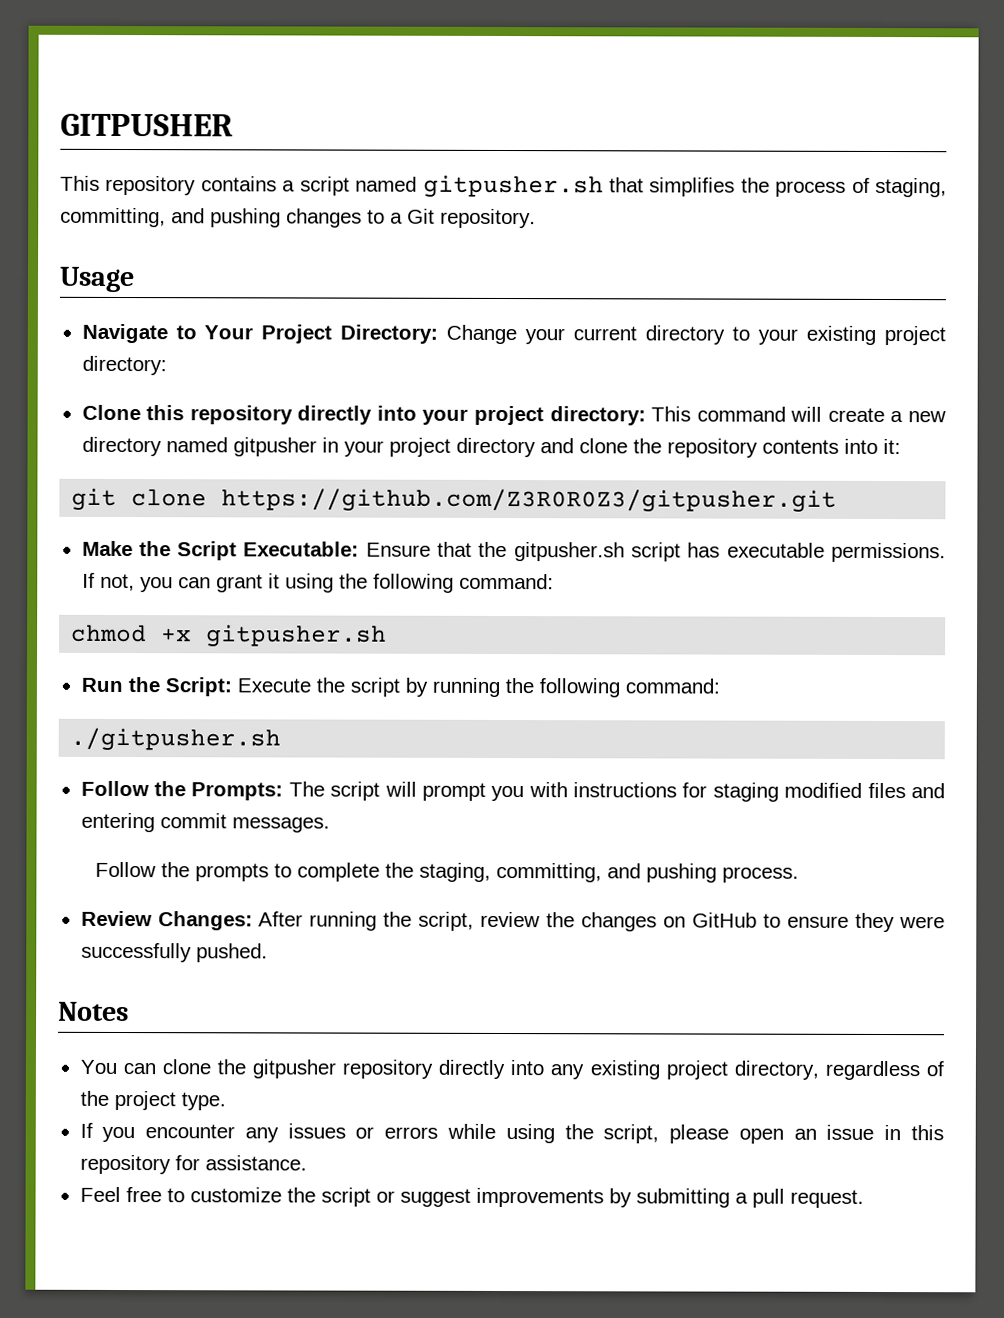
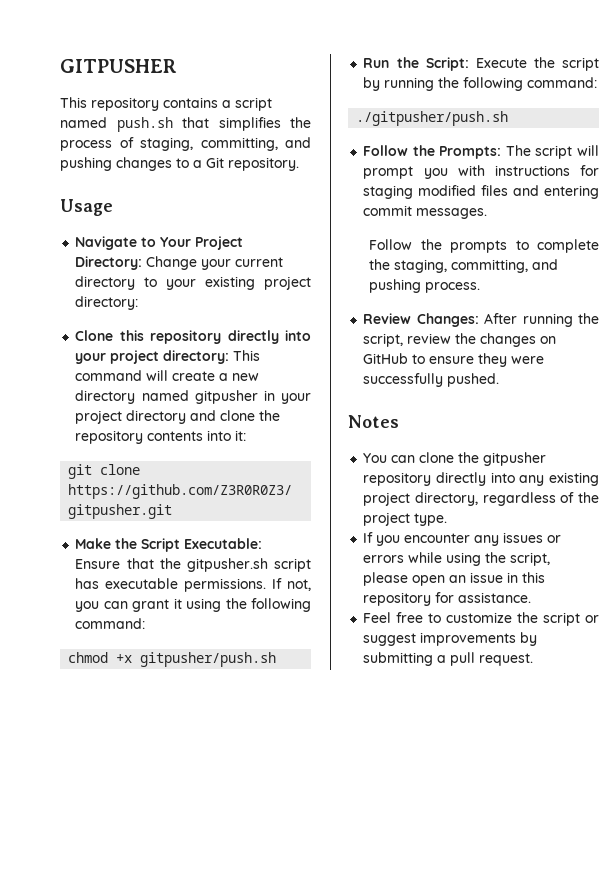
- This repository contains a script named gitpusher.sh that simplifies the process of staging, committing, and pushing changes to a Git repository.
+ This repository contains a script named push.sh that simplifies the process of staging, committing, and pushing changes to a Git repository.
- chmod +x gitpusher.sh
+ chmod +x gitpusher/push.sh
- ./gitpusher.sh
+ ./gitpusher/push.sh

